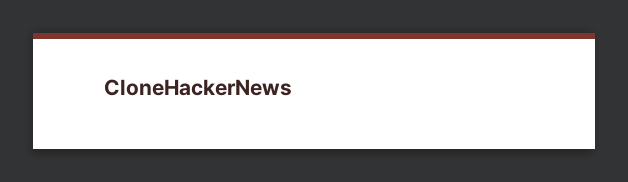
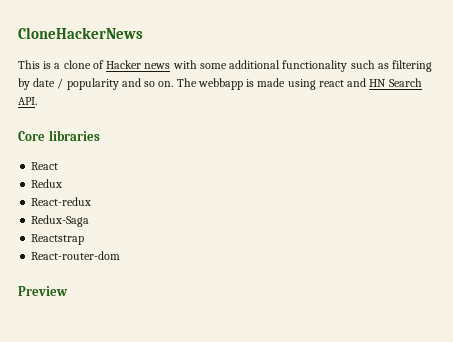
+ This is a clone of Hacker news with some additional functionality such as filtering by date / popularity and so on. The webbapp is made using react and HN Search API.
+ Core libraries
+ React
+ Redux
+ React-redux
+ Redux-Saga
+ Reactstrap
+ React-router-dom
+ Preview

